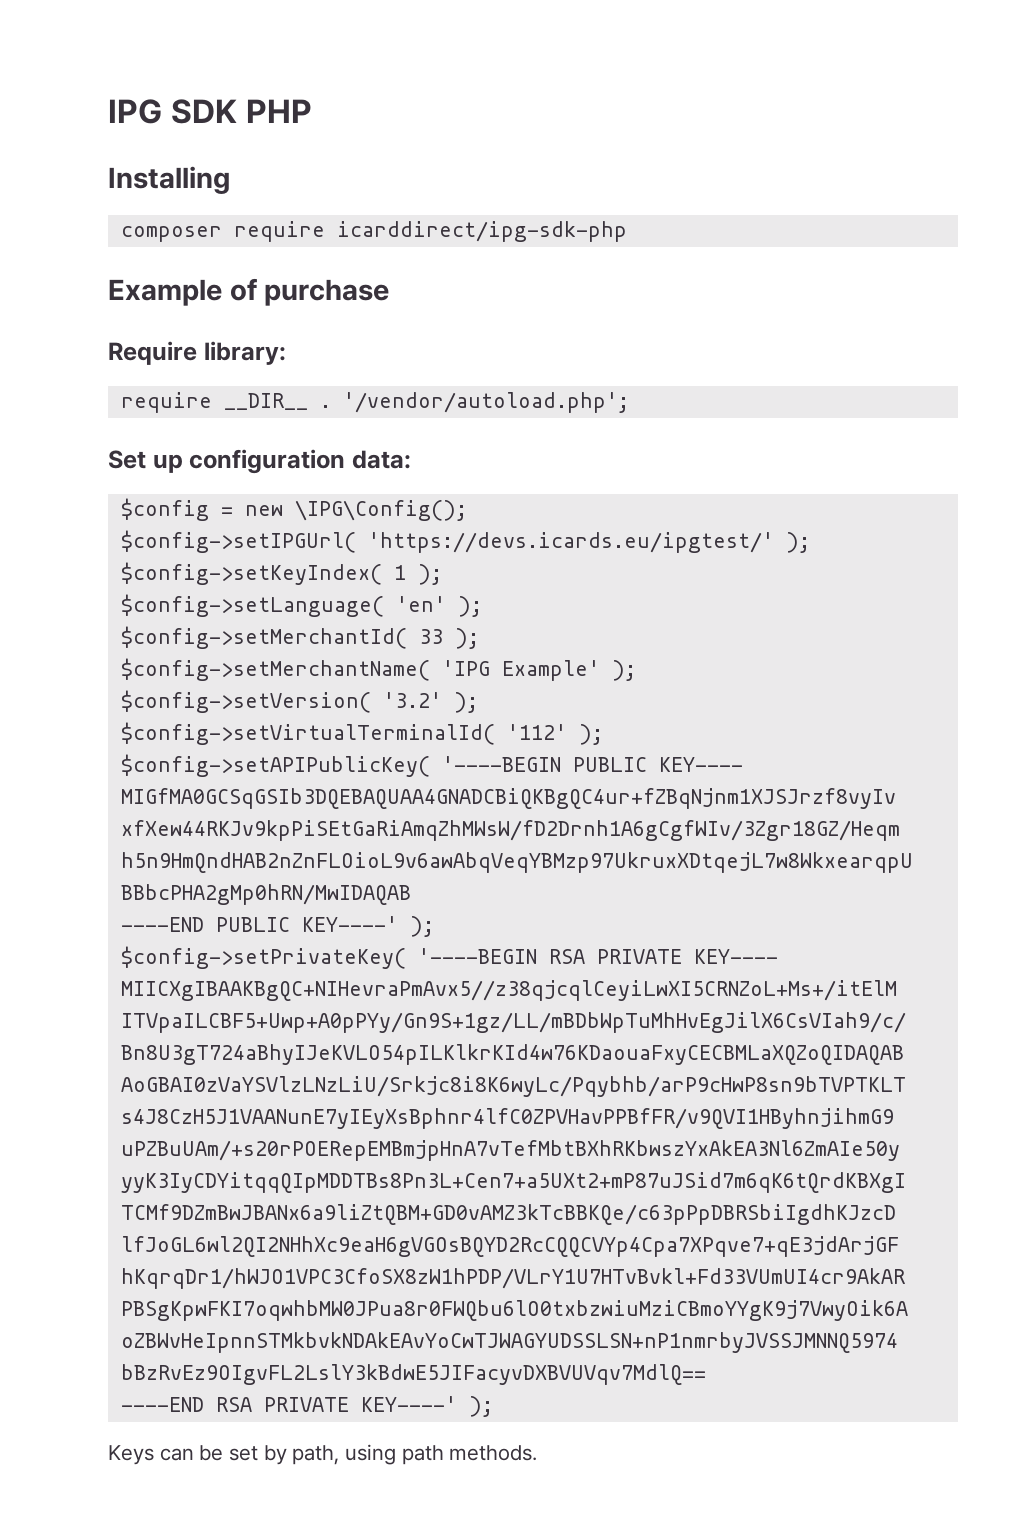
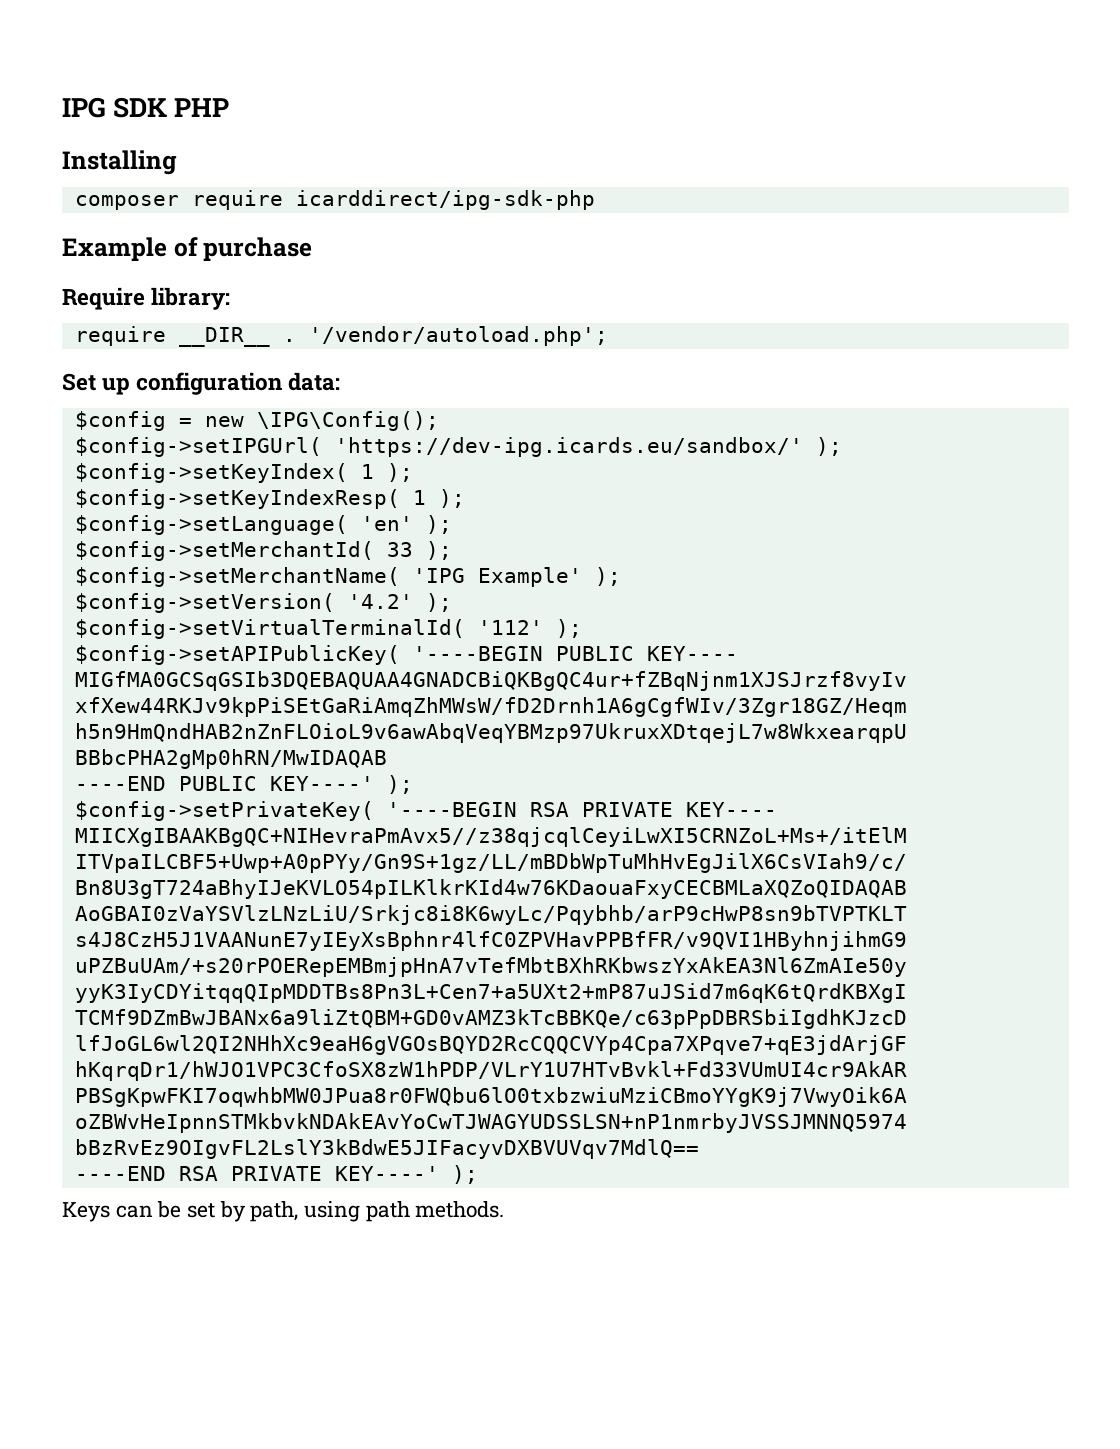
- $config->setIPGUrl( 'https://devs.icards.eu/ipgtest/' );
+ $config->setIPGUrl( 'https://dev-ipg.icards.eu/sandbox/' );
+ $config->setKeyIndexResp( 1 );
- $config->setVersion( '3.2' );
+ $config->setVersion( '4.2' );

